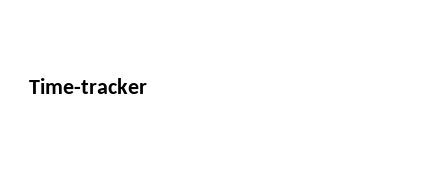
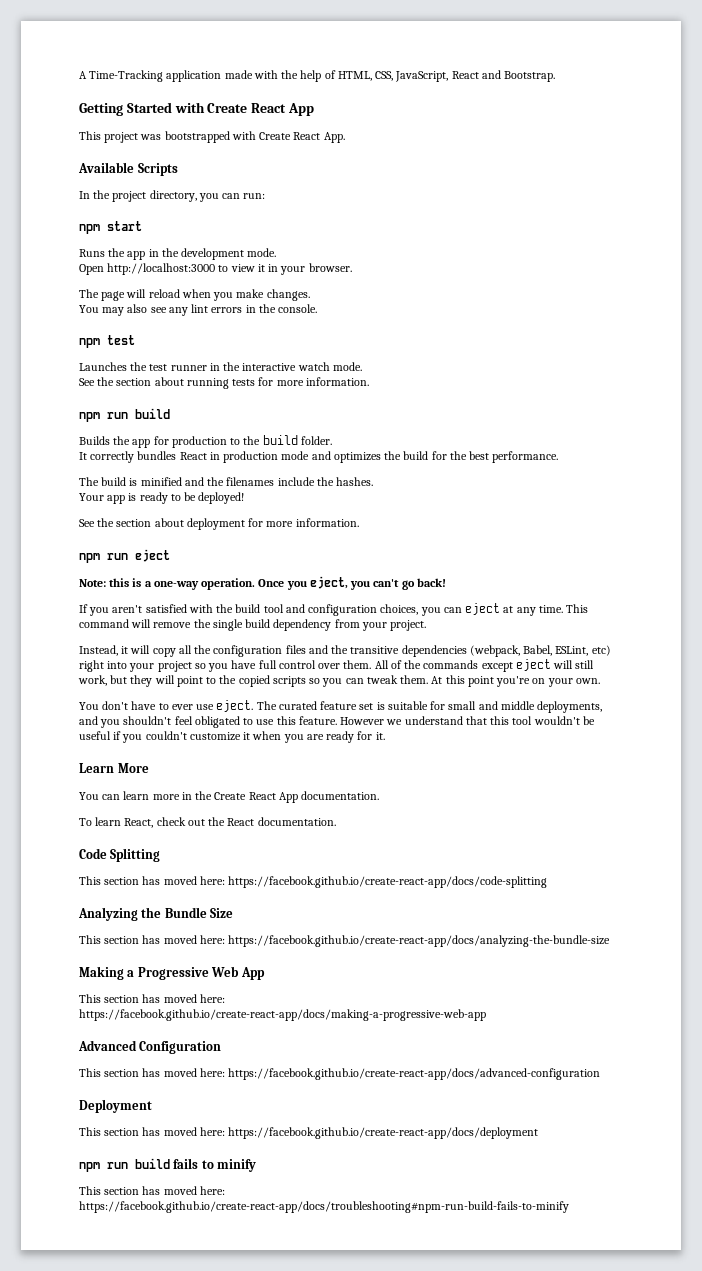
- Time-tracker
+ A Time-Tracking application made with the help of HTML, CSS, JavaScript, React and Bootstrap.
+ Getting Started with Create React App
+ This project was bootstrapped with Create React App.
+ Available Scripts
+ In the project directory, you can run:
+ npm start
+ Runs the app in the development mode.
+ Open http://localhost:3000 to view it in your browser.
+ The page will reload when you make changes.
+ You may also see any lint errors in the console.
+ npm test
+ Launches the test runner in the interactive watch mode.
+ See the section about running tests for more information.
+ npm run build
+ Builds the app for production to the build folder.
+ It correctly bundles React in production mode and optimizes the build for the best performance.
+ The build is minified and the filenames include the hashes.
+ Your app is ready to be deployed!
+ See the section about deployment for more information.
+ npm run eject
+ Note: this is a one-way operation. Once you eject, you can't go back!
+ If you aren't satisfied with the build tool and configuration choices, you can eject at any time. This command will remove the single build dependency from your project.
+ Instead, it will copy all the configuration files and the transitive dependencies (webpack, Babel, ESLint, etc) right into your project so you have full control over them. All of the commands except eject will still work, but they will point to the copied scripts so you can tweak them. At this point you're on your own.
+ You don't have to ever use eject. The curated feature set is suitable for small and middle deployments, and you shouldn't feel obligated to use this feature. However we understand that this tool wouldn't be useful if you couldn't customize it when you are ready for it.
+ Learn More
+ You can learn more in the Create React App documentation.
+ To learn React, check out the React documentation.
+ Code Splitting
+ This section has moved here: https://facebook.github.io/create-react-app/docs/code-splitting
+ Analyzing the Bundle Size
+ This section has moved here: https://facebook.github.io/create-react-app/docs/analyzing-the-bundle-size
+ Making a Progressive Web App
+ This section has moved here: https://facebook.github.io/create-react-app/docs/making-a-progressive-web-app
+ Advanced Configuration
+ This section has moved here: https://facebook.github.io/create-react-app/docs/advanced-configuration
+ Deployment
+ This section has moved here: https://facebook.github.io/create-react-app/docs/deployment
+ npm run build fails to minify
+ This section has moved here: https://facebook.github.io/create-react-app/docs/troubleshooting#npm-run-build-fails-to-minify

